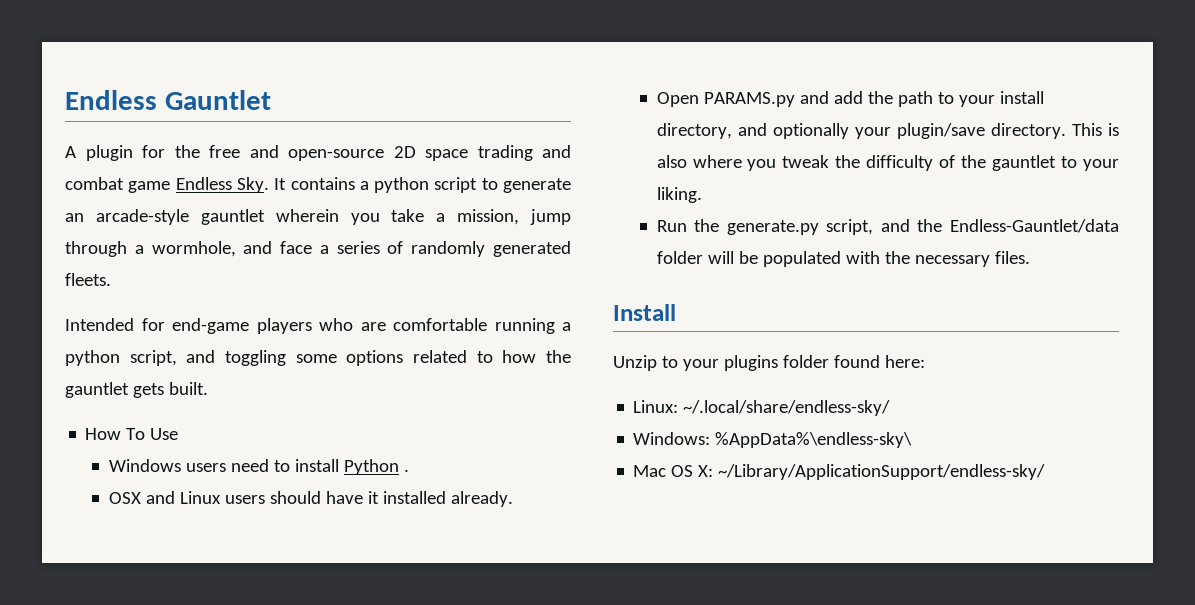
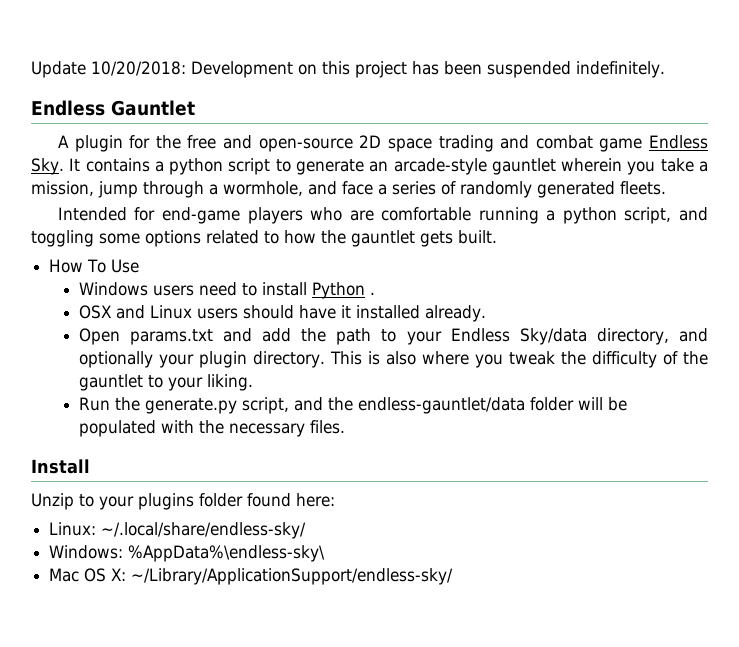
+ Update 10/20/2018: Development on this project has been suspended indefinitely.
- Open PARAMS.py and add the path to your install directory, and optionally your plugin/save directory.
+ Open params.txt and add the path to your Endless Sky/data directory, and optionally your plugin directory.
- Run the generate.py script, and the Endless-Gauntlet/data folder will be populated with the necessary files.
+ Run the generate.py script, and the endless-gauntlet/data folder will be populated with the necessary files.

